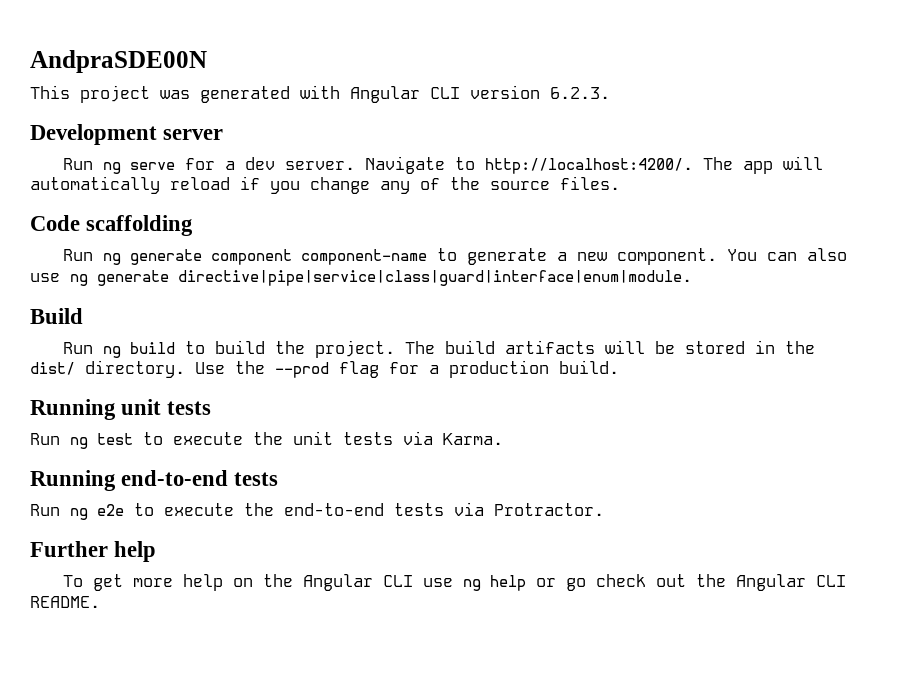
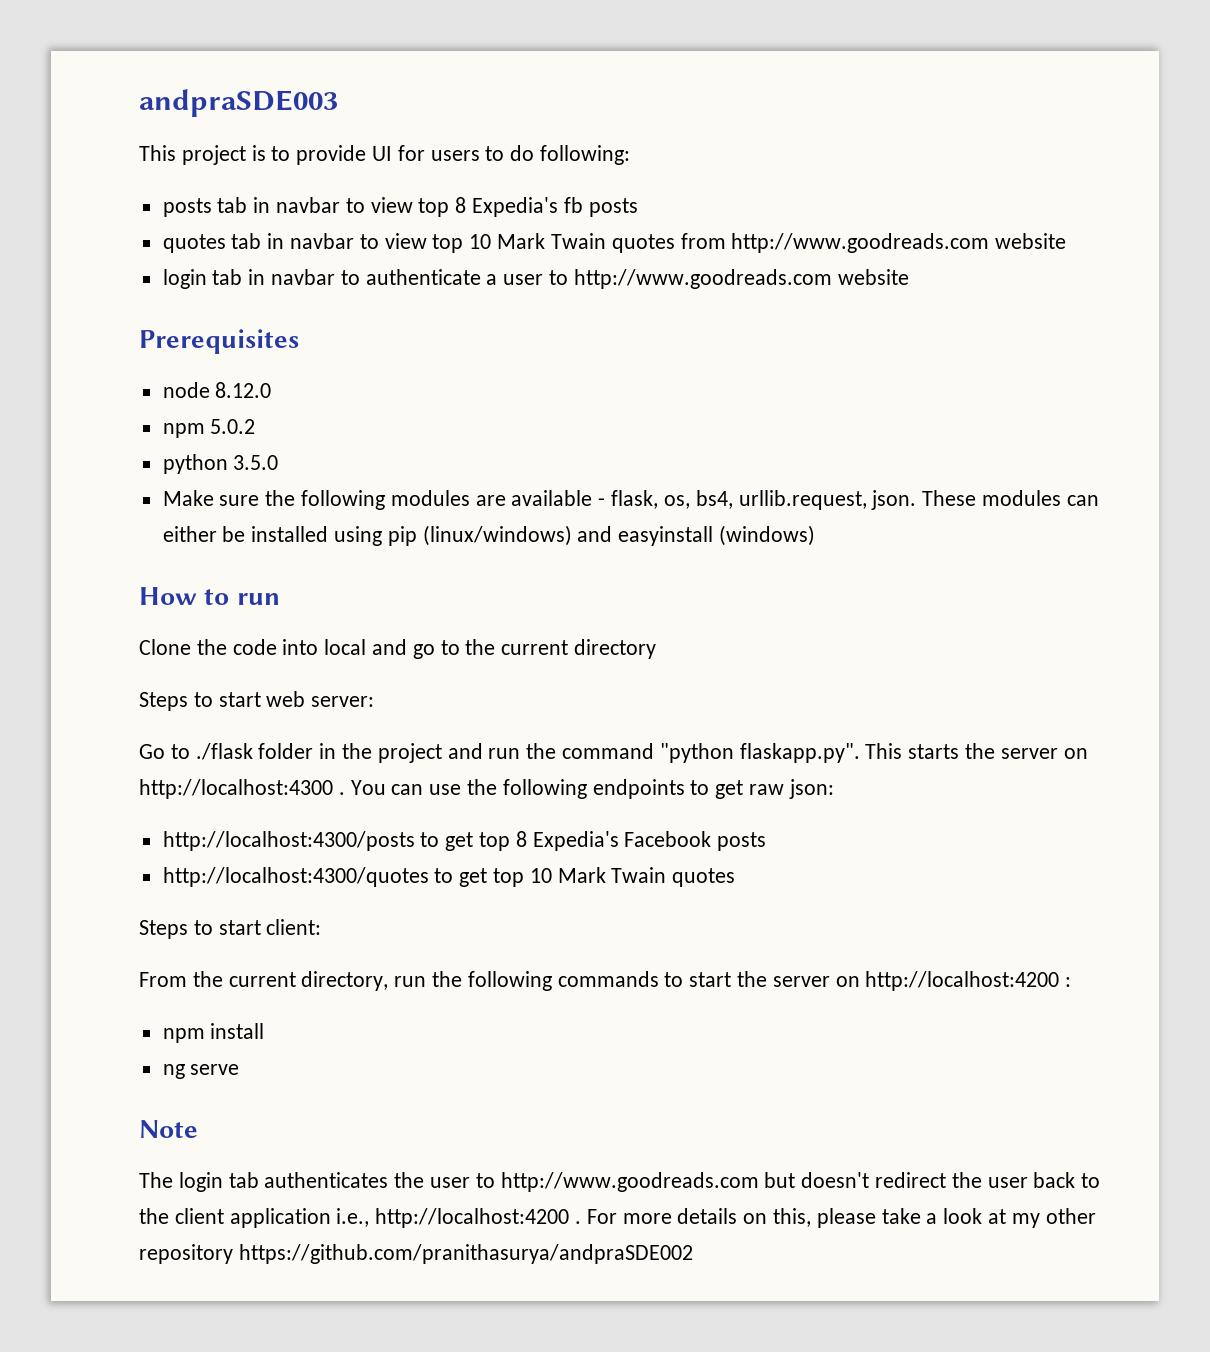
- AndpraSDE00N
+ andpraSDE003
- This project was generated with Angular CLI version 6.2.3.
- Development server
- Run ng serve for a dev server. Navigate to http://localhost:4200/. The app will automatically reload if you change any of the source files.
- Code scaffolding
- Run ng generate component component-name to generate a new component. You can also use ng generate directive|pipe|service|class|guard|interface|enum|module.
- Build
- Run ng build to build the project. The build artifacts will be stored in the dist/ directory. Use the --prod flag for a production build.
- Running unit tests
- Run ng test to execute the unit tests via Karma.
- Running end-to-end tests
- Run ng e2e to execute the end-to-end tests via Protractor.
- Further help
- To get more help on the Angular CLI use ng help or go check out the Angular CLI README.
+ This project is to provide UI for users to do following:
+ posts tab in navbar to view top 8 Expedia's fb posts
+ quotes tab in navbar to view top 10 Mark Twain quotes from http://www.goodreads.com website
+ login tab in navbar to authenticate a user to http://www.goodreads.com website
+ Prerequisites
+ node 8.12.0
+ npm 5.0.2
+ python 3.5.0
+ Make sure the following modules are available - flask, os, bs4, urllib.request, json. These modules can either be installed using pip (linux/windows) and easyinstall (windows)
+ How to run
+ Clone the code into local and go to the current directory
+ Steps to start web server:
+ Go to ./flask folder in the project and run the command "python flaskapp.py". This starts the server on http://localhost:4300 . You can use the following endpoints to get raw json:
+ http://localhost:4300/posts to get top 8 Expedia's Facebook posts
+ http://localhost:4300/quotes to get top 10 Mark Twain quotes
+ Steps to start client:
+ From the current directory, run the following commands to start the server on http://localhost:4200 :
+ npm install
+ ng serve
+ Note
+ The login tab authenticates the user to http://www.goodreads.com but doesn't redirect the user back to the client application i.e., http://localhost:4200 . For more details on this, please take a look at my other repository https://github.com/pranithasurya/andpraSDE002

